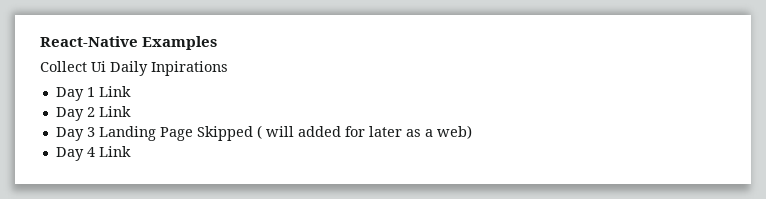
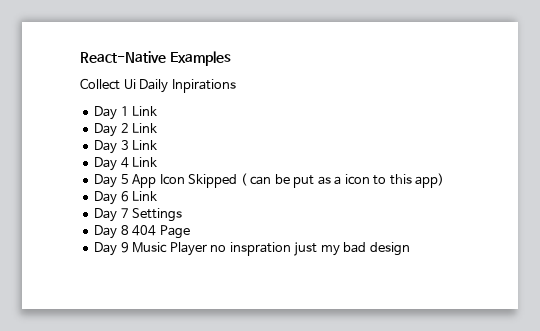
- Day 3 Landing Page Skipped ( will added for later as a web)
+ Day 3 Link
  Day 4 Link
+ Day 5 App Icon Skipped ( can be put as a icon to this app)
+ Day 6 Link
+ Day 7 Settings
+ Day 8 404 Page
+ Day 9 Music Player no inspration just my bad design

